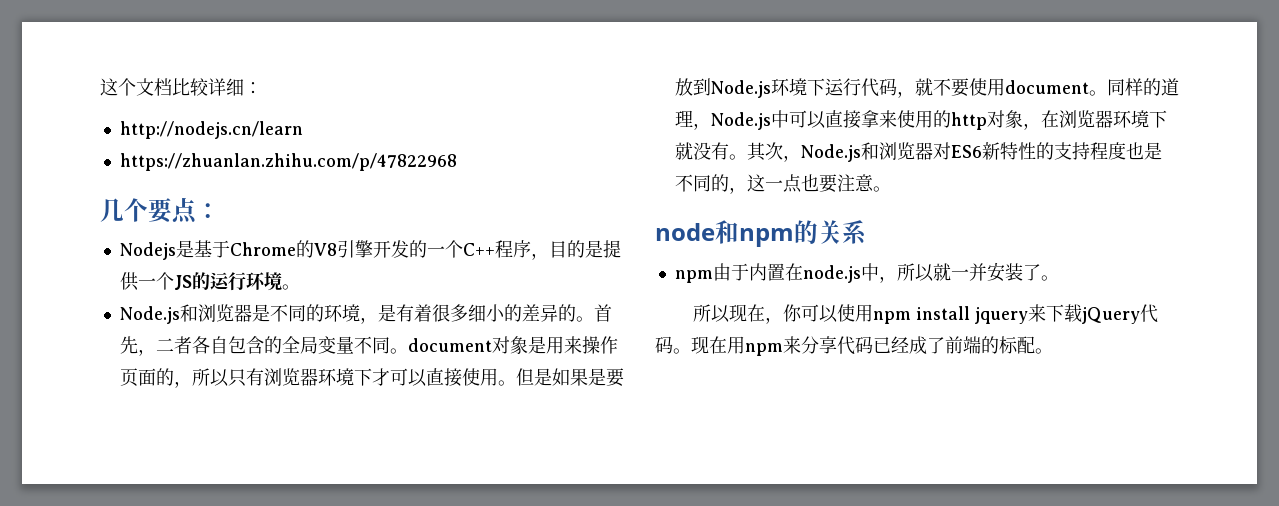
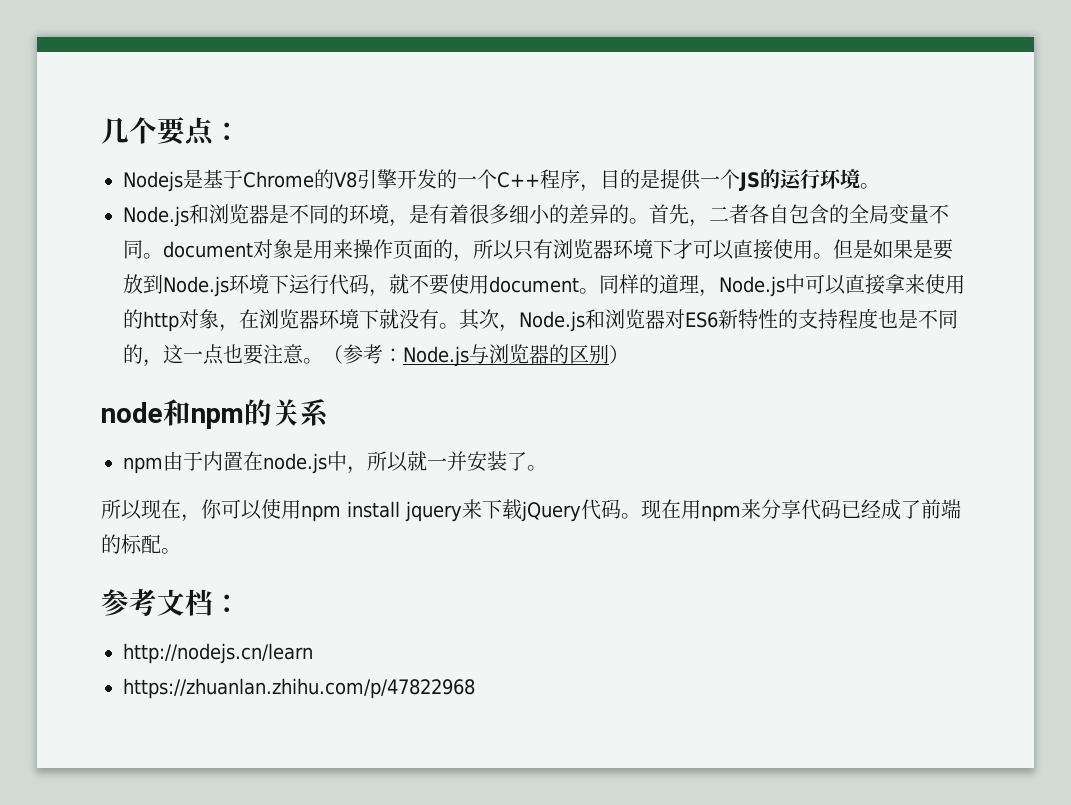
- 这个文档比较详细：
- http://nodejs.cn/learn
- https://zhuanlan.zhihu.com/p/47822968
+ （参考：Node.js与浏览器的区别）
+ 参考文档：
+ http://nodejs.cn/learn
+ https://zhuanlan.zhihu.com/p/47822968

